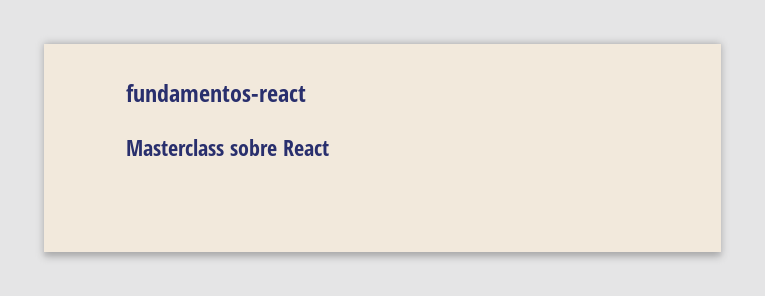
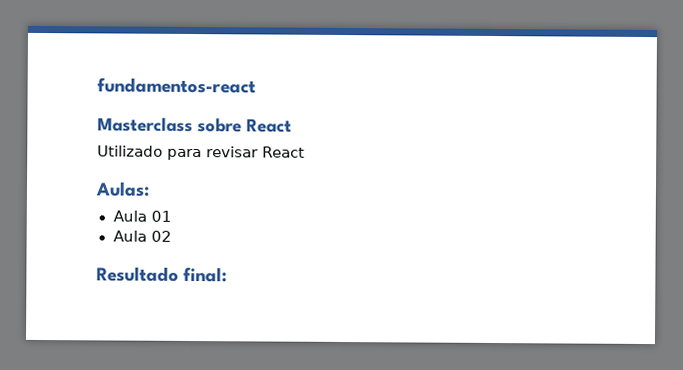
+ Utilizado para revisar React
+ Aulas:
+ Aula 01
+ Aula 02
+ Resultado final:

